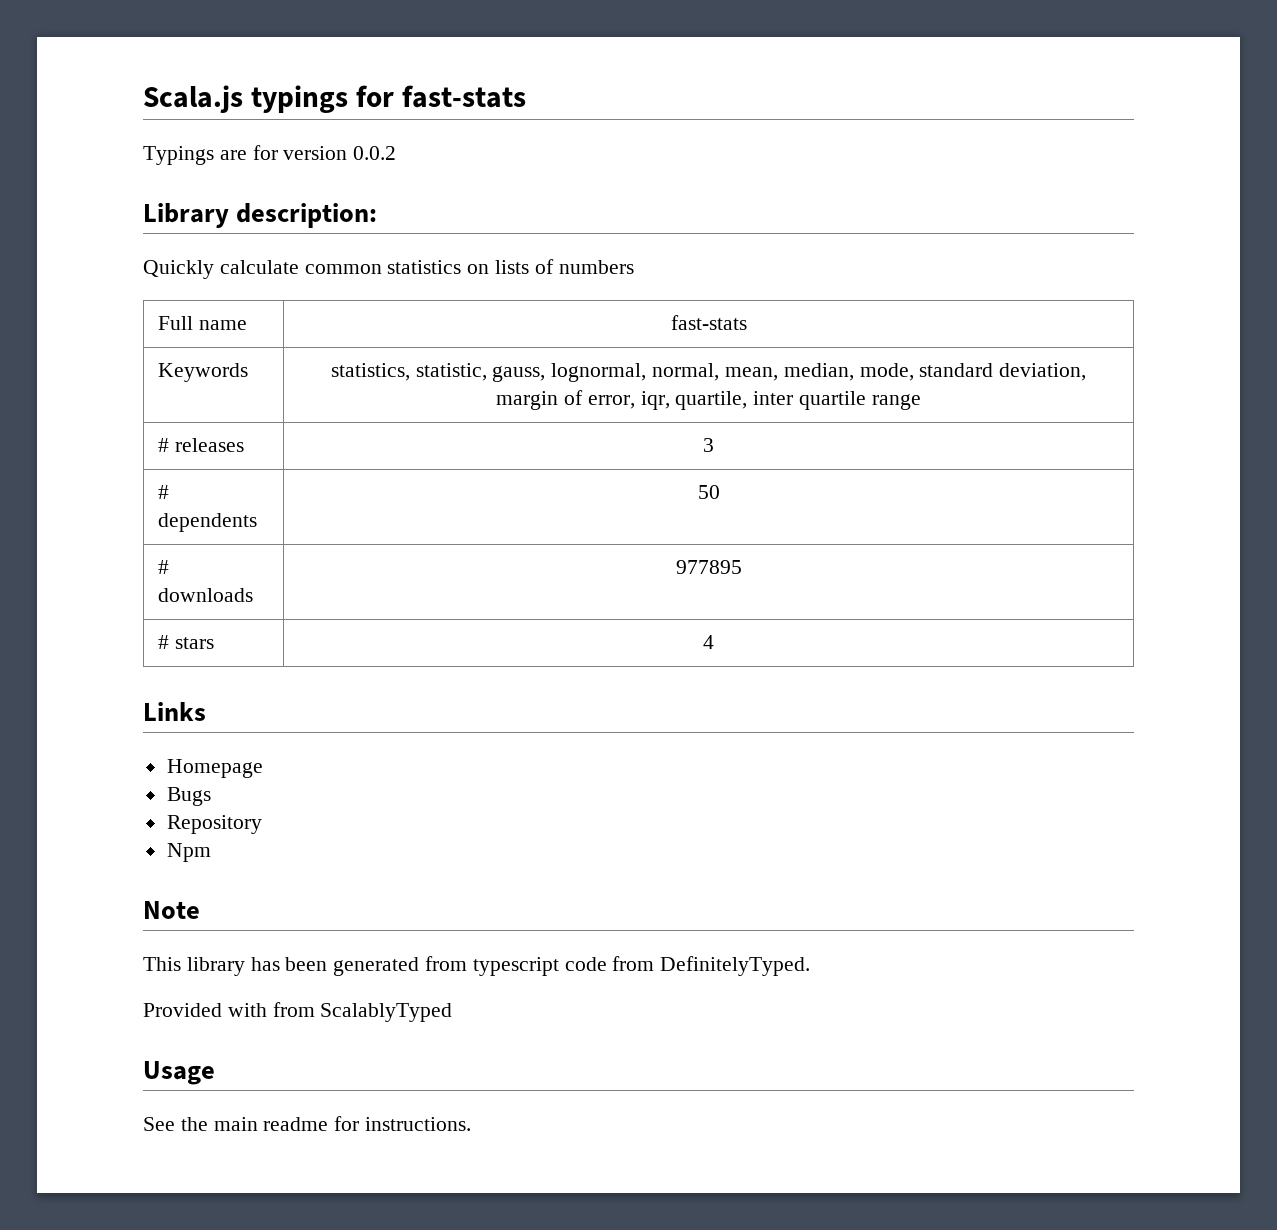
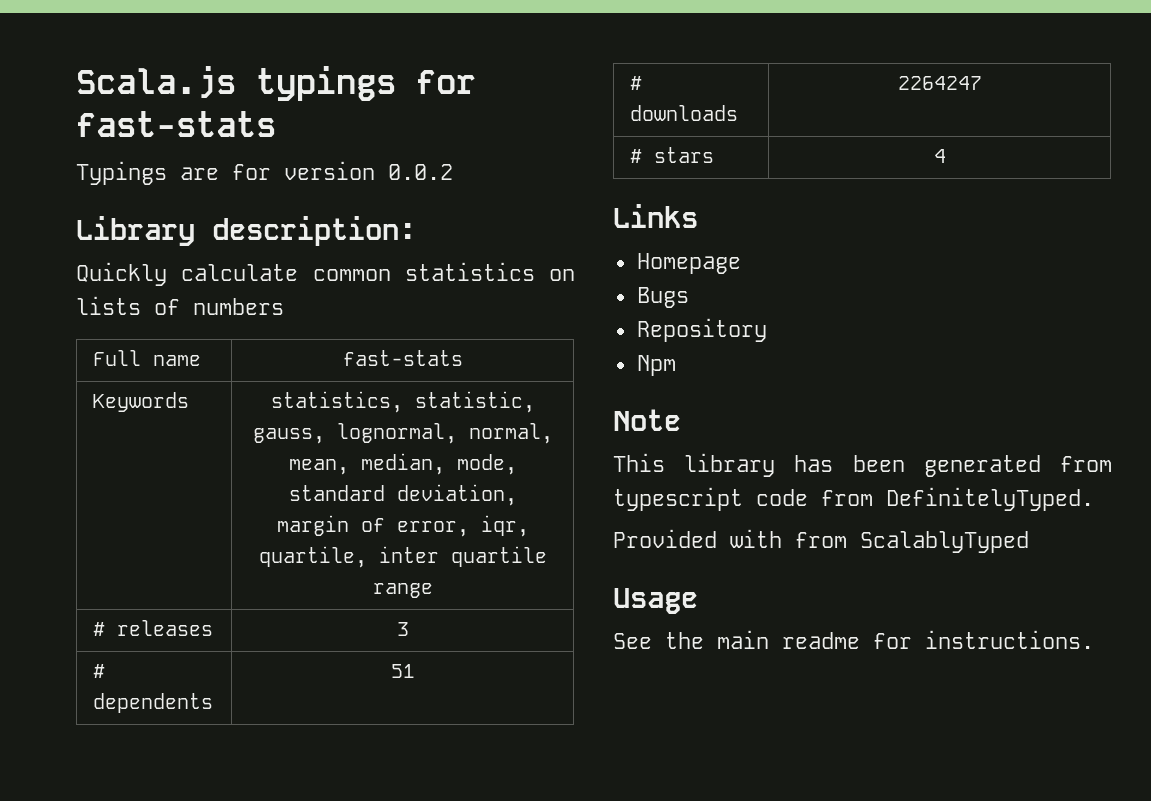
- # dependents | 50
+ # dependents | 51
- # downloads | 977895
+ # downloads | 2264247

